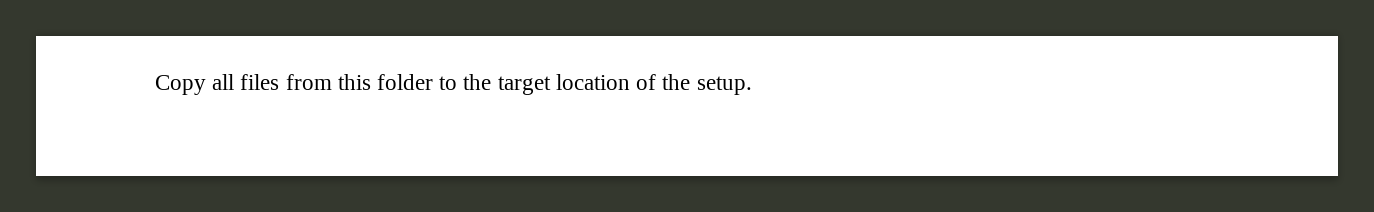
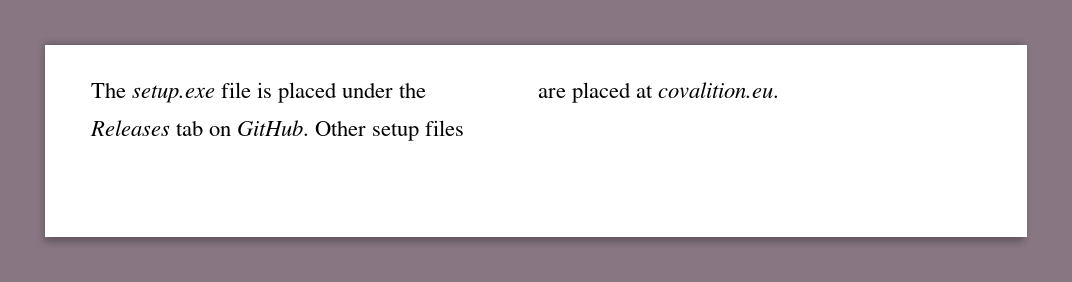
- Copy all files from this folder to the target location of the setup.
+ The setup.exe file is placed under the Releases tab on GitHub. Other setup files are placed at covalition.eu.

